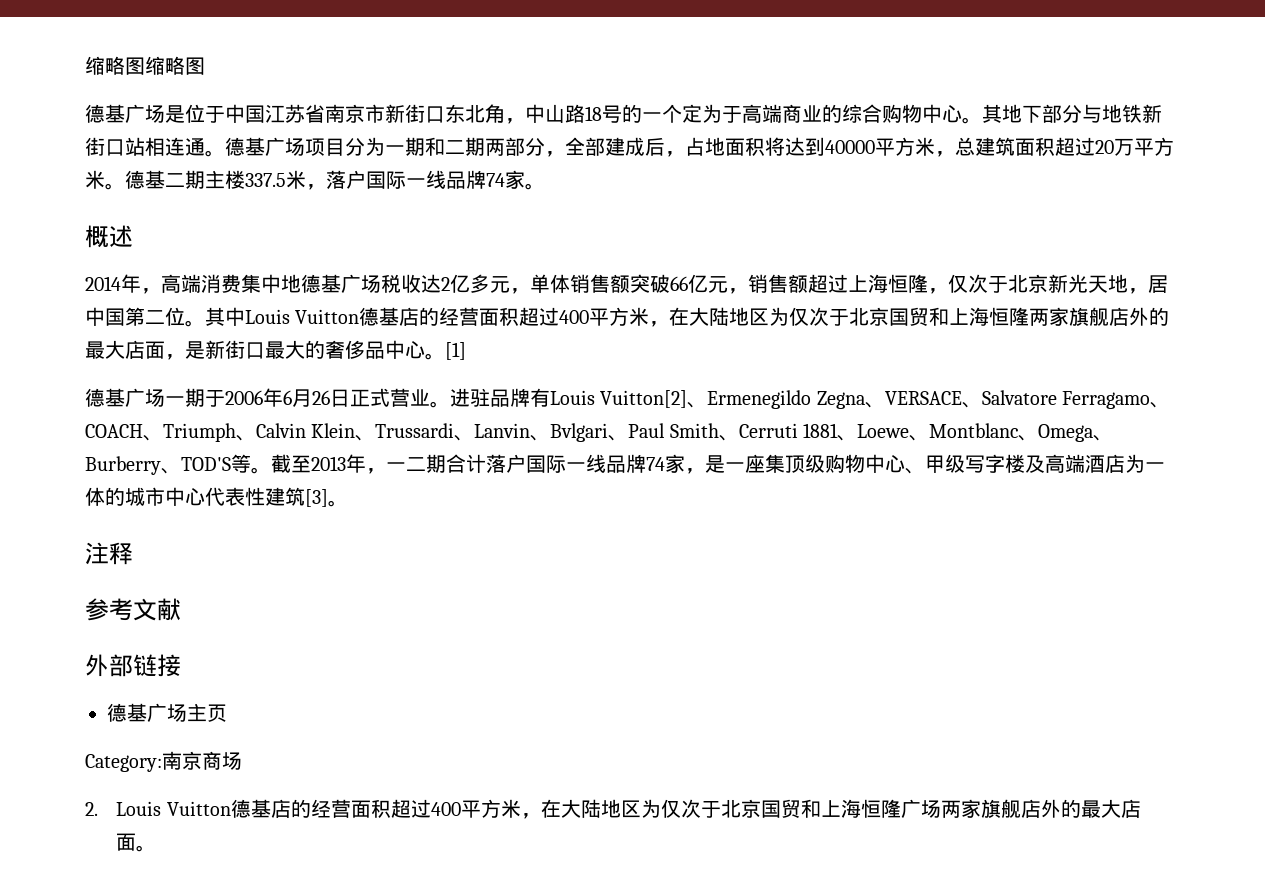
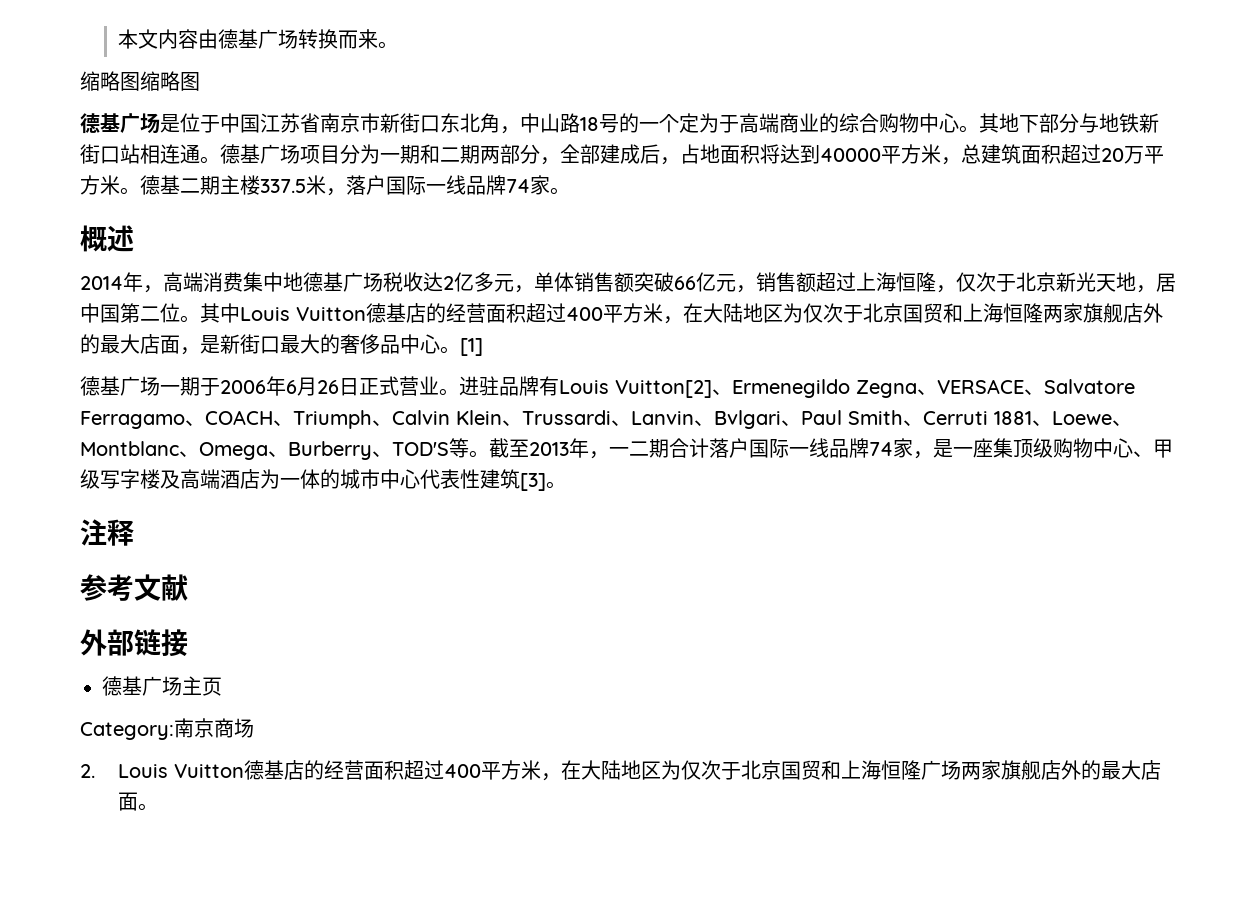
+ 本文内容由德基广场转换而来。

